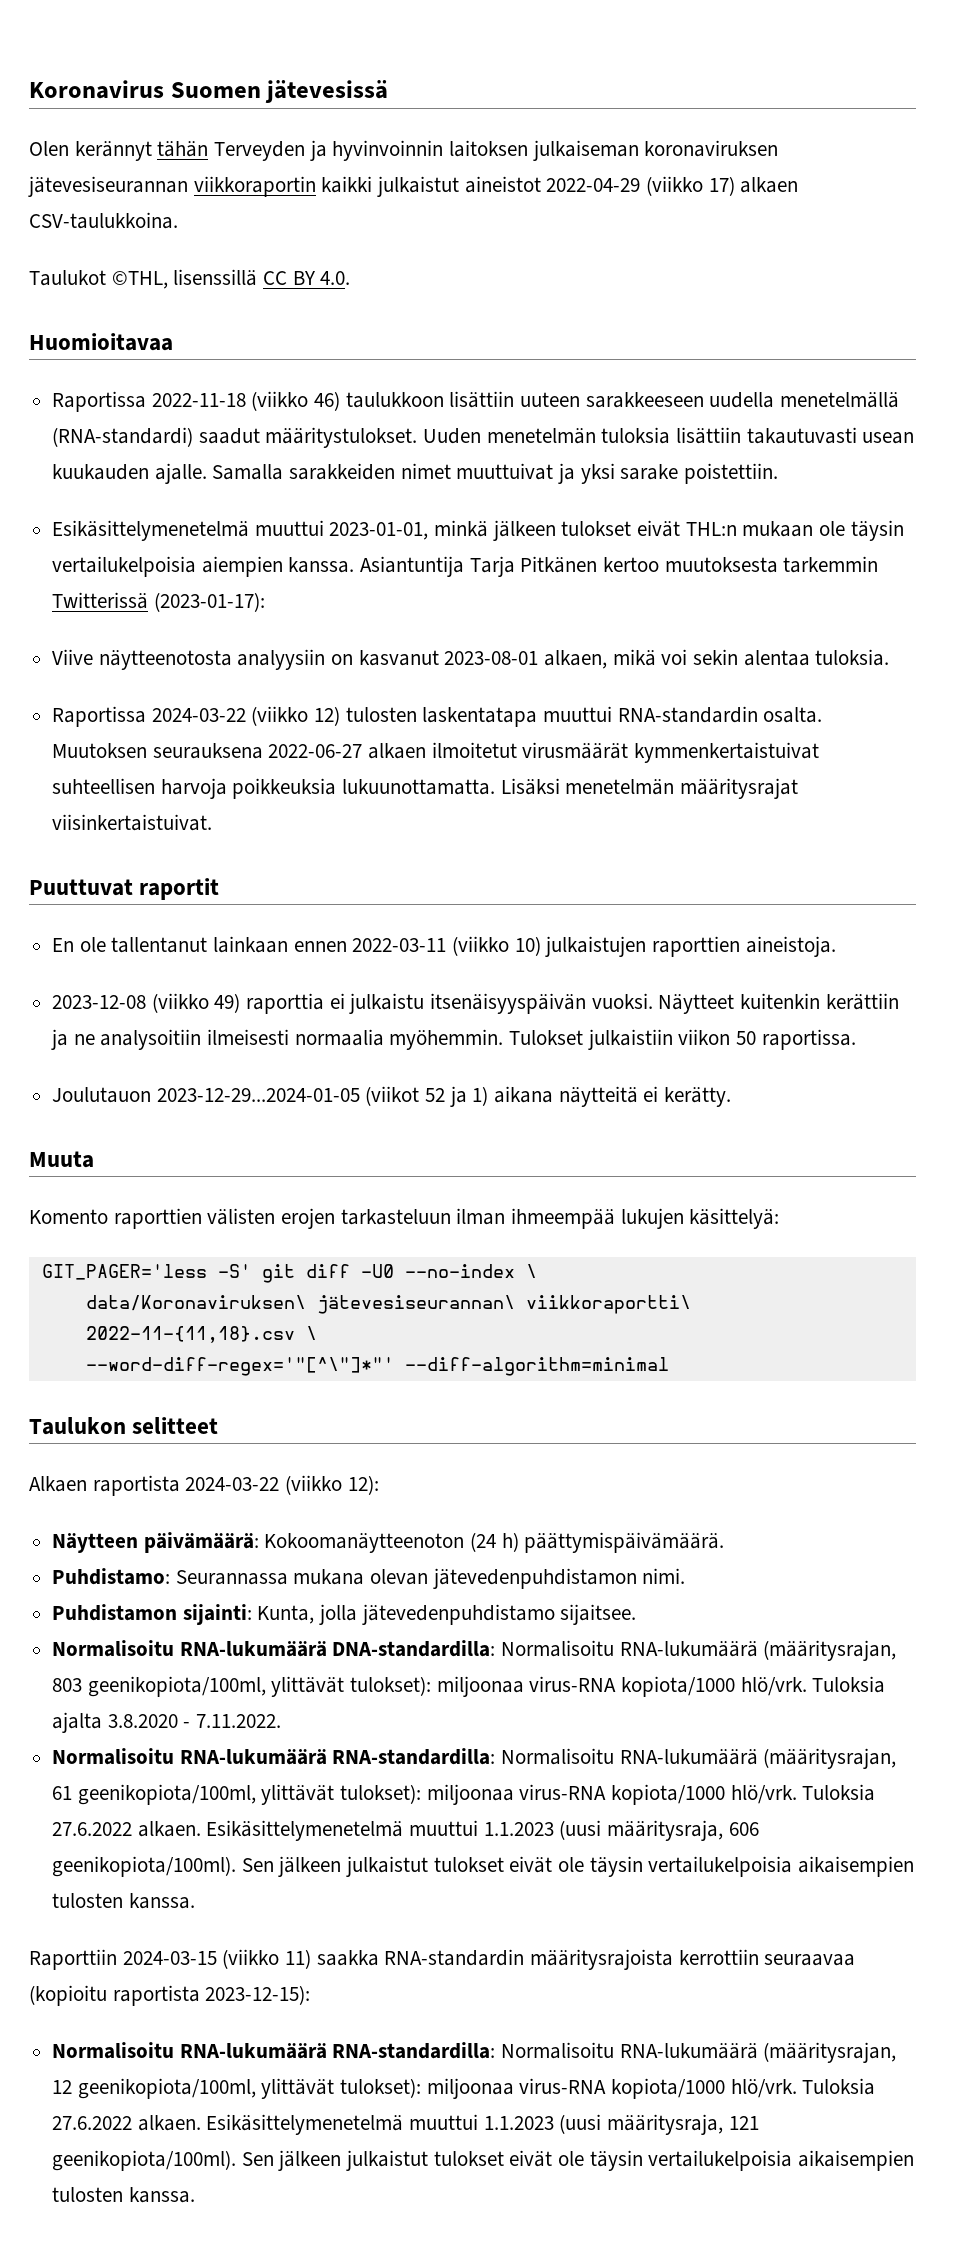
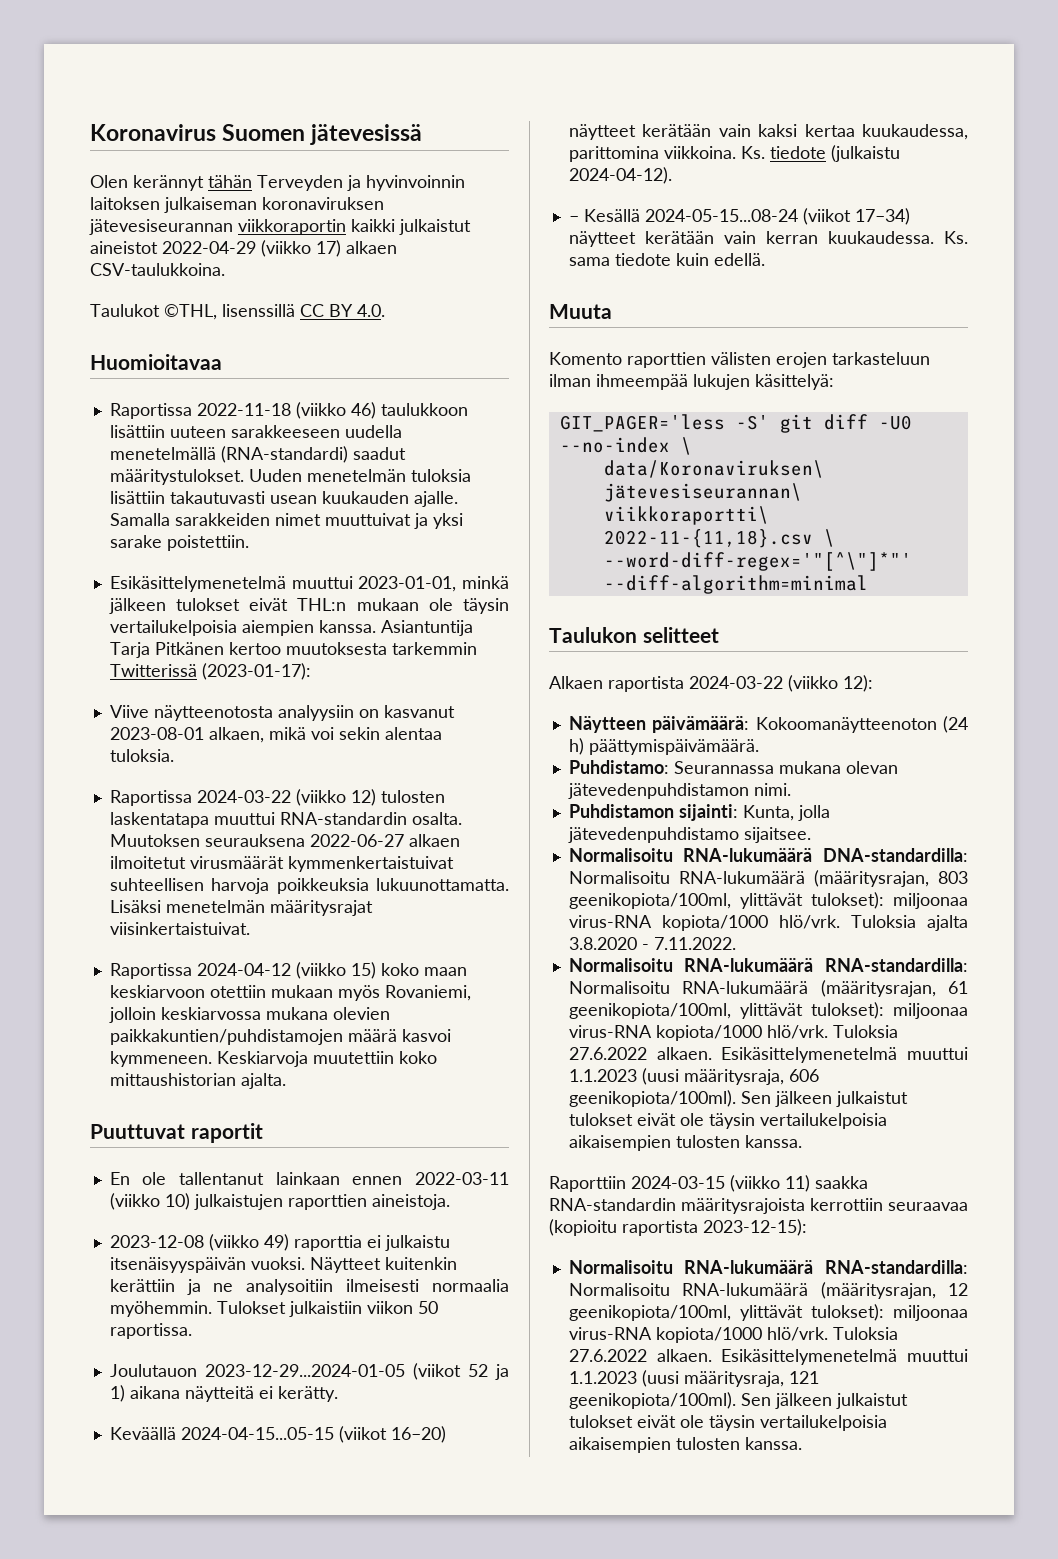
+ Raportissa 2024-04-12 (viikko 15) koko maan keskiarvoon otettiin mukaan myös Rovaniemi, jolloin keskiarvossa mukana olevien paikkakuntien/puhdistamojen määrä kasvoi kymmeneen. Keskiarvoja muutettiin koko mittaushistorian ajalta.
+ Keväällä 2024-04-15...05-15 (viikot 16–20) näytteet kerätään vain kaksi kertaa kuukaudessa, parittomina viikkoina. Ks. tiedote (julkaistu 2024-04-12).
+ – Kesällä 2024-05-15...08-24 (viikot 17–34) näytteet kerätään vain kerran kuukaudessa. Ks. sama tiedote kuin edellä.

